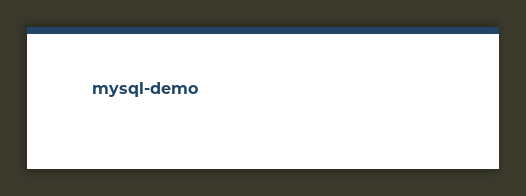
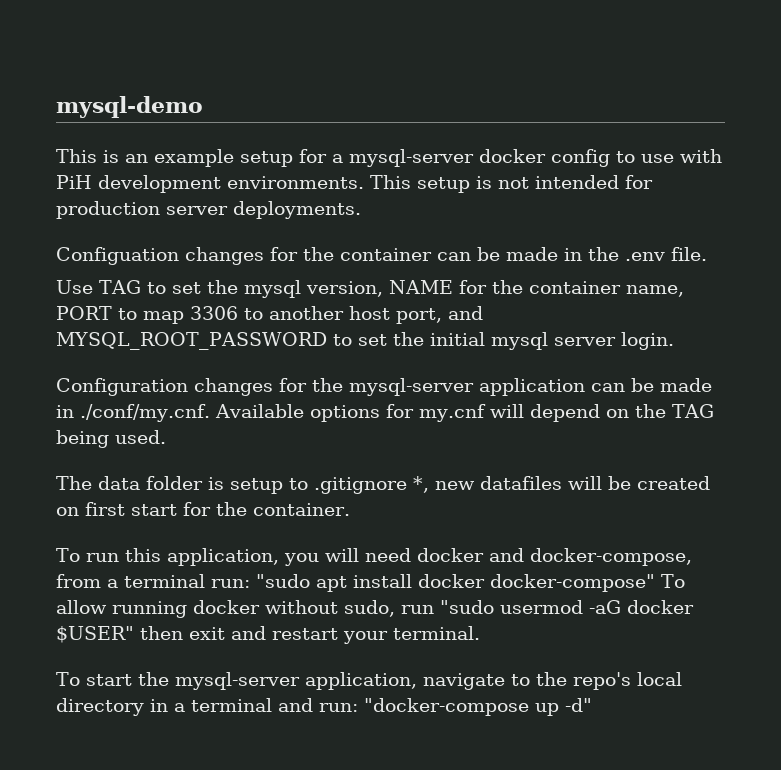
+ This is an example setup for a mysql-server docker config to use with PiH development environments. This setup is not intended for production server deployments.
+ Configuation changes for the container can be made in the .env file.
+ Use TAG to set the mysql version, NAME for the container name, PORT to map 3306 to another host port, and MYSQL_ROOT_PASSWORD to set the initial mysql server login.
+ Configuration changes for the mysql-server application can be made in ./conf/my.cnf. Available options for my.cnf will depend on the TAG being used.
+ The data folder is setup to .gitignore *, new datafiles will be created on first start for the container.
+ To run this application, you will need docker and docker-compose, from a terminal run: "sudo apt install docker docker-compose" To allow running docker without sudo, run "sudo usermod -aG docker $USER" then exit and restart your terminal.
+ To start the mysql-server application, navigate to the repo's local directory in a terminal and run: "docker-compose up -d"

